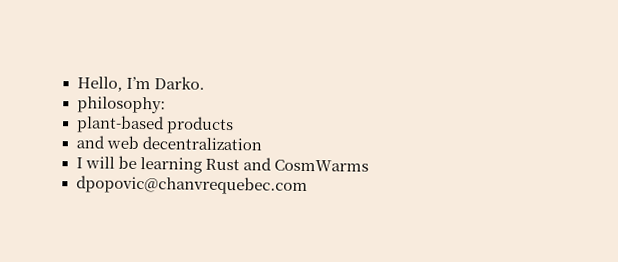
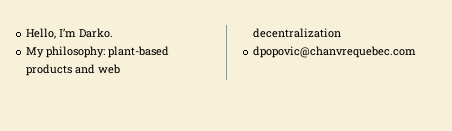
- philosophy:
- plant-based products
- and web decentralization
+ My philosophy: plant-based products and web decentralization
- I will be learning Rust and CosmWarms

